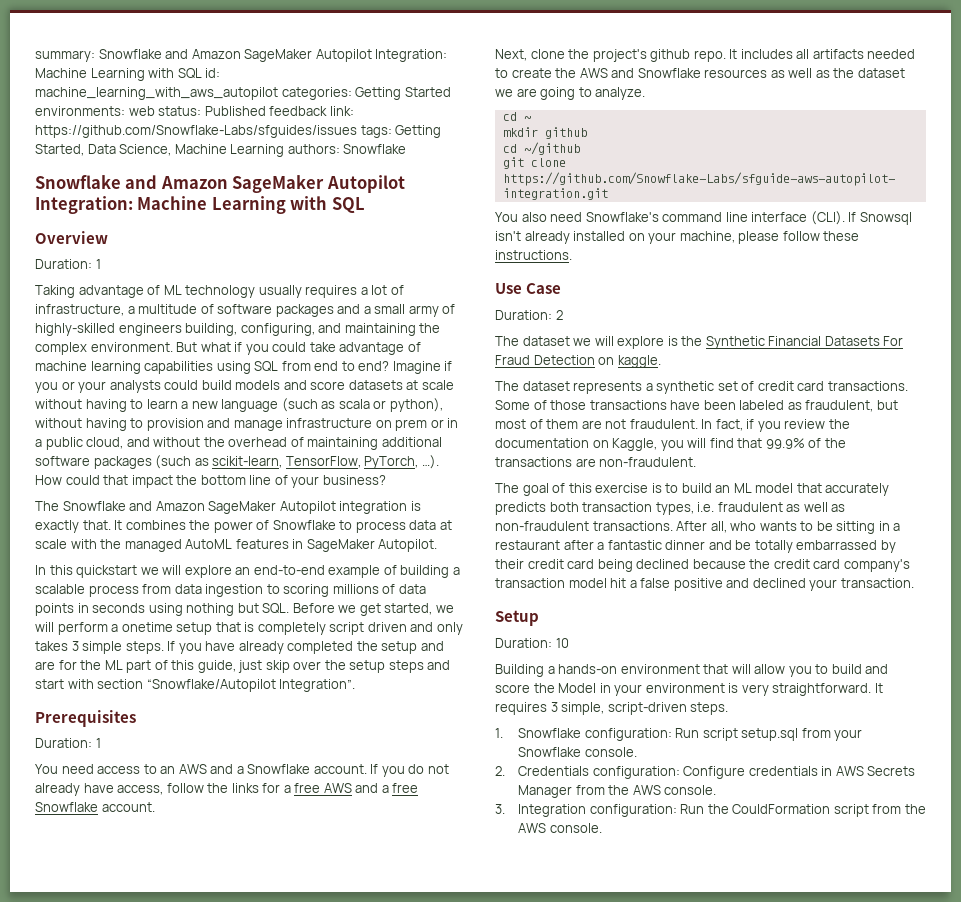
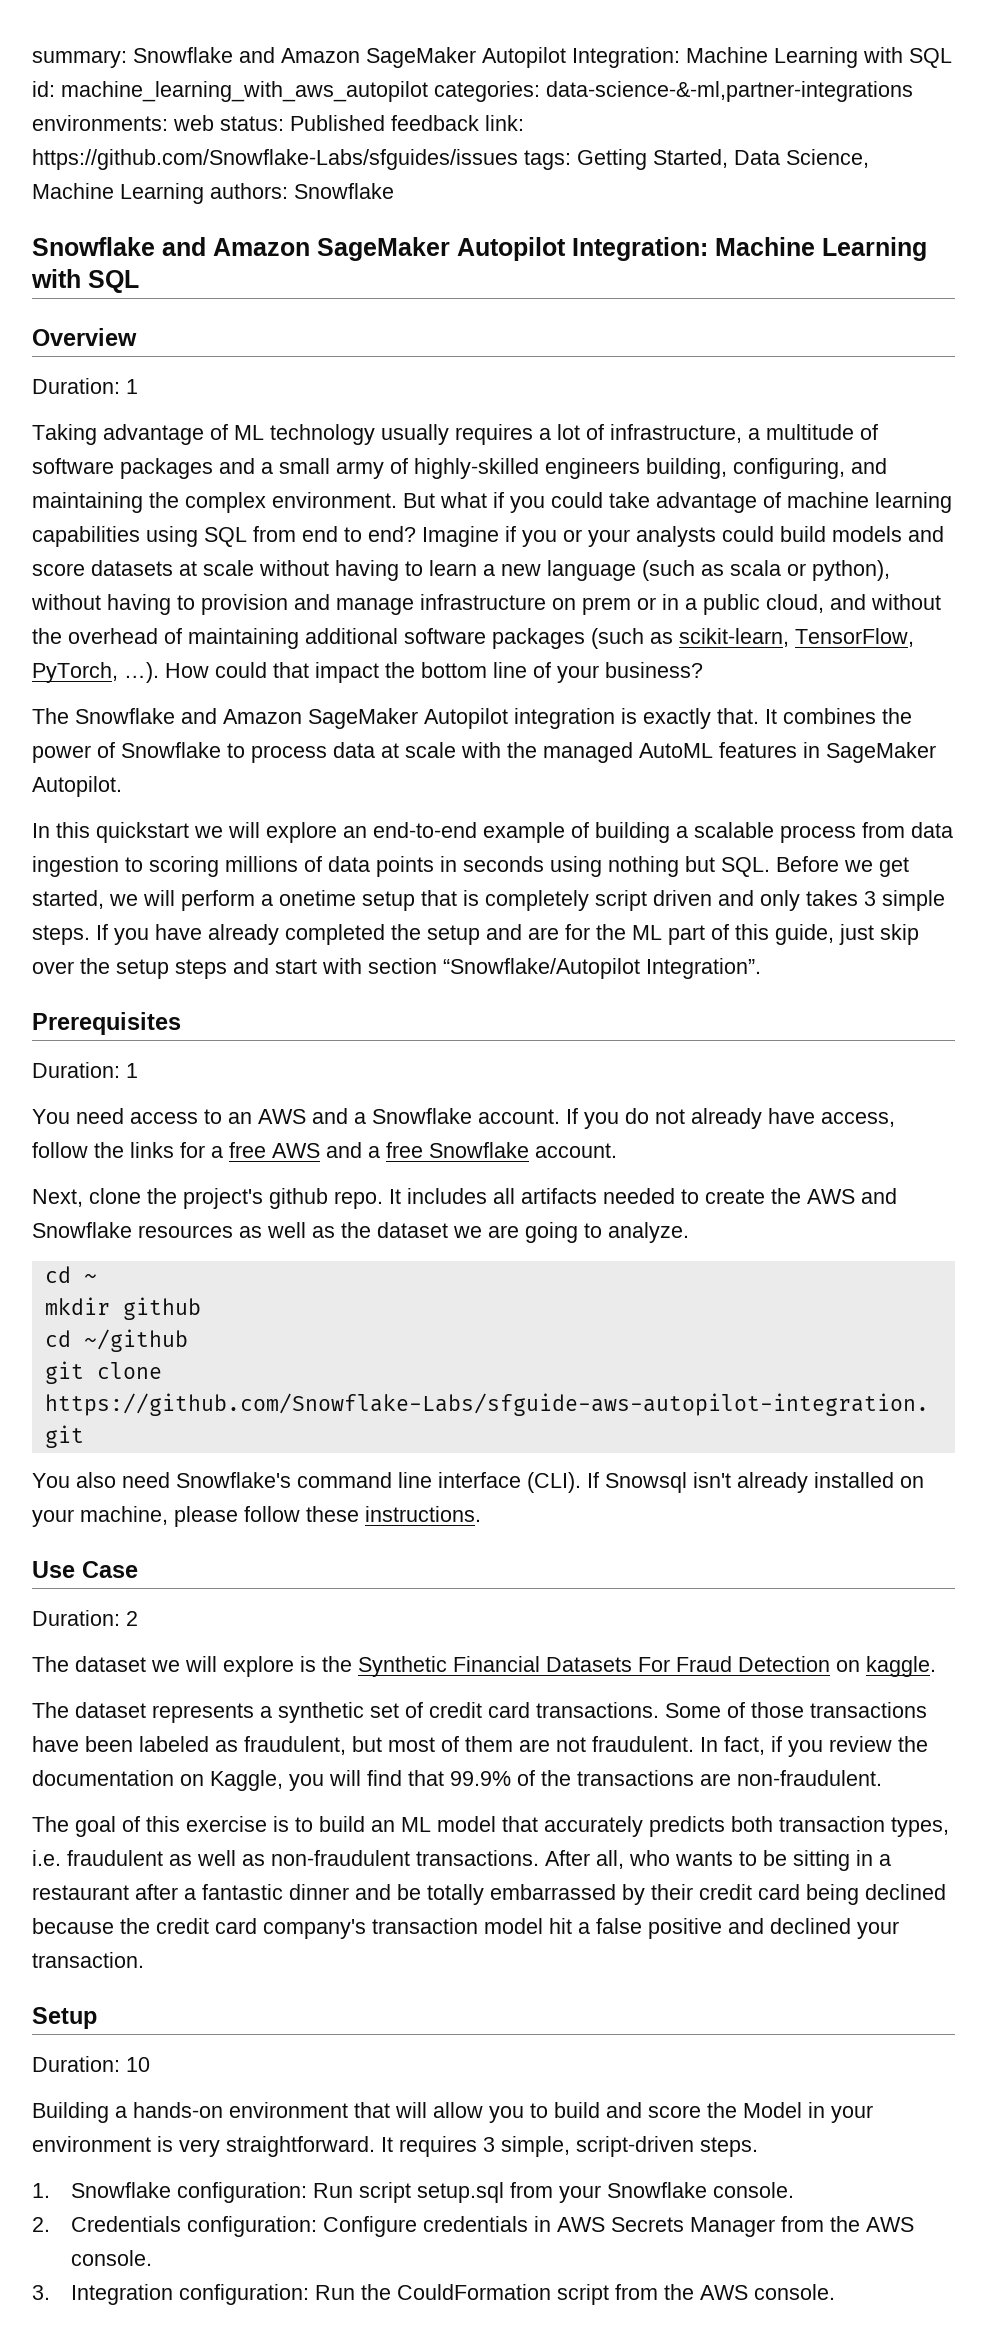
- summary: Snowflake and Amazon SageMaker Autopilot Integration: Machine Learning with SQL id: machine_learning_with_aws_autopilot categories: Getting Started environments: web status: Published feedback link: https://github.com/Snowflake-Labs/sfguides/issues tags: Getting Started, Data Science, Machine Learning authors: Snowflake
+ summary: Snowflake and Amazon SageMaker Autopilot Integration: Machine Learning with SQL id: machine_learning_with_aws_autopilot categories: data-science-&-ml,partner-integrations environments: web status: Published feedback link: https://github.com/Snowflake-Labs/sfguides/issues tags: Getting Started, Data Science, Machine Learning authors: Snowflake

